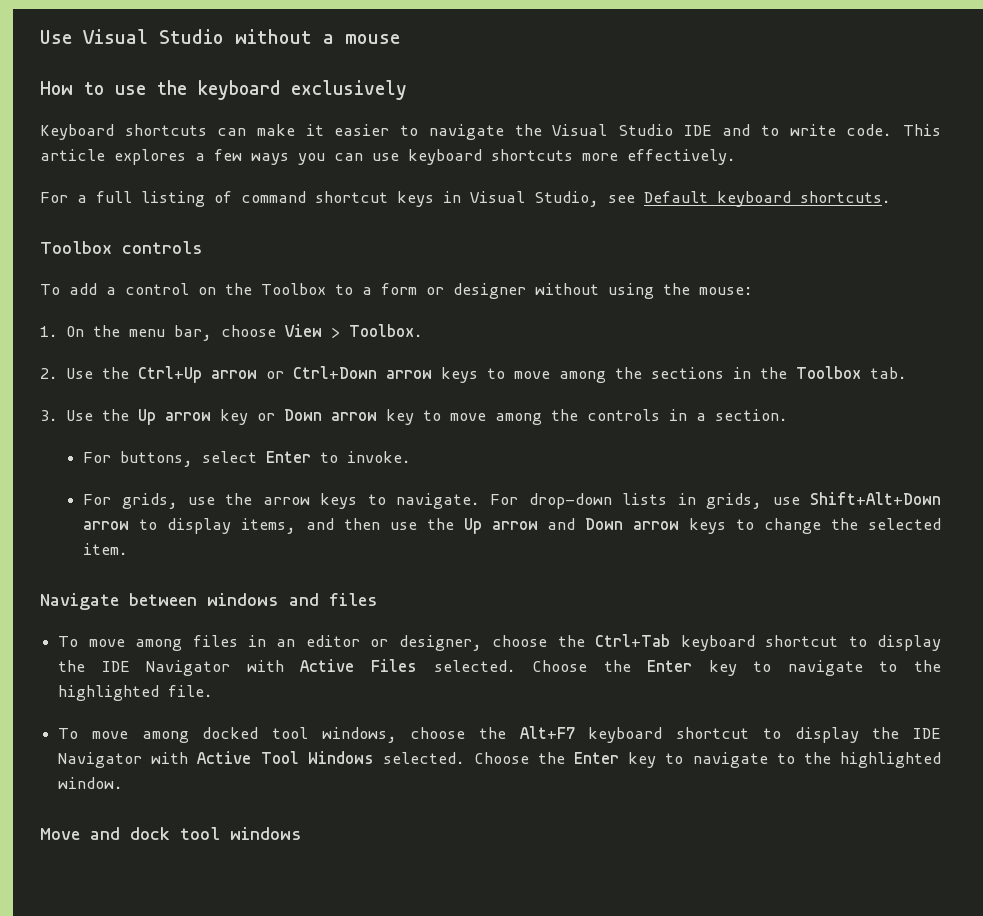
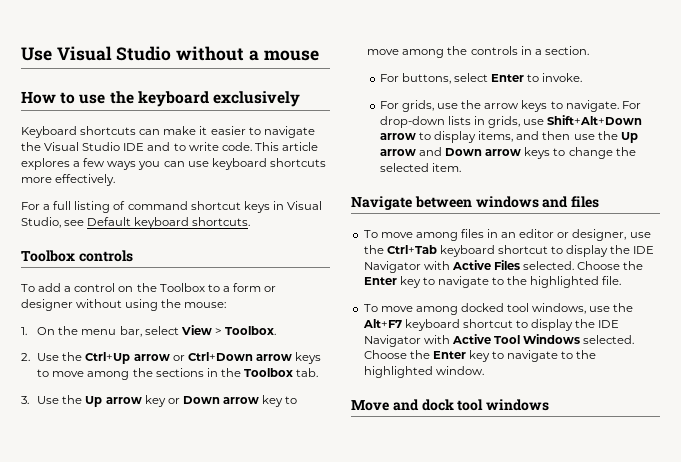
- 1. On the menu bar, choose View > Toolbox.
+ 1. On the menu bar, select View > Toolbox.
- To move among files in an editor or designer, choose the Ctrl+Tab keyboard shortcut to display the IDE Navigator with Active Files selected.
+ To move among files in an editor or designer, use the Ctrl+Tab keyboard shortcut to display the IDE Navigator with Active Files selected.
- To move among docked tool windows, choose the Alt+F7 keyboard shortcut to display the IDE Navigator with Active Tool Windows selected.
+ To move among docked tool windows, use the Alt+F7 keyboard shortcut to display the IDE Navigator with Active Tool Windows selected.

